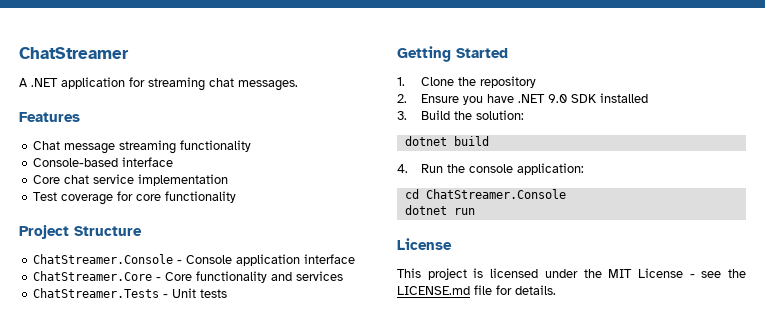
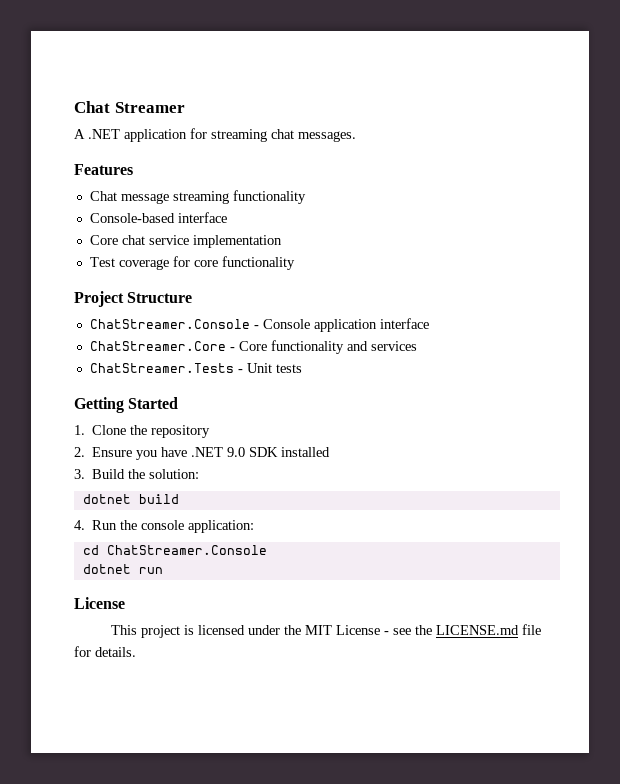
- ChatStreamer
+ Chat Streamer

